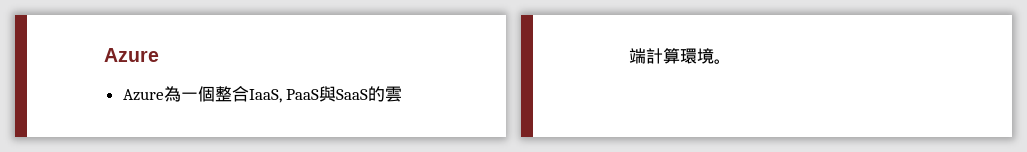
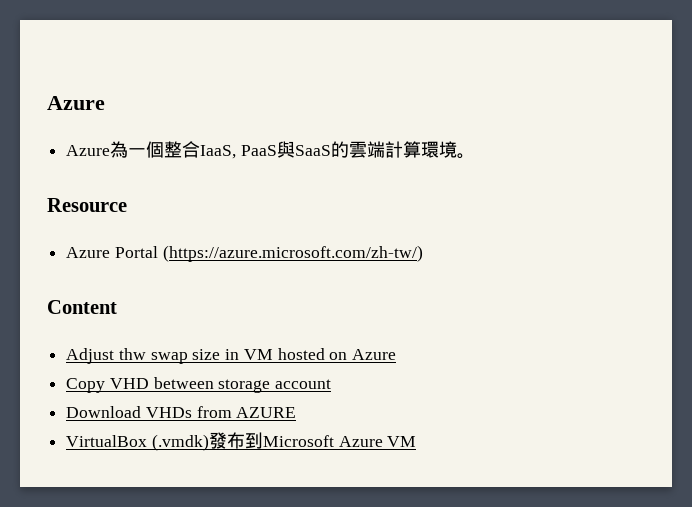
+ Resource
+ Azure Portal (https://azure.microsoft.com/zh-tw/)
+ Content
+ Adjust thw swap size in VM hosted on Azure
+ Copy VHD between storage account
+ Download VHDs from AZURE
+ VirtualBox (.vmdk)發布到Microsoft Azure VM

